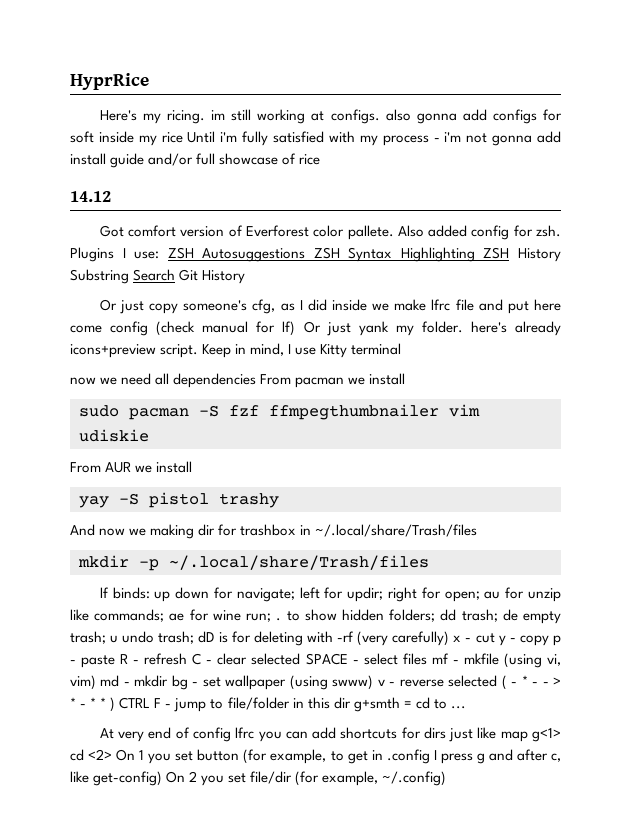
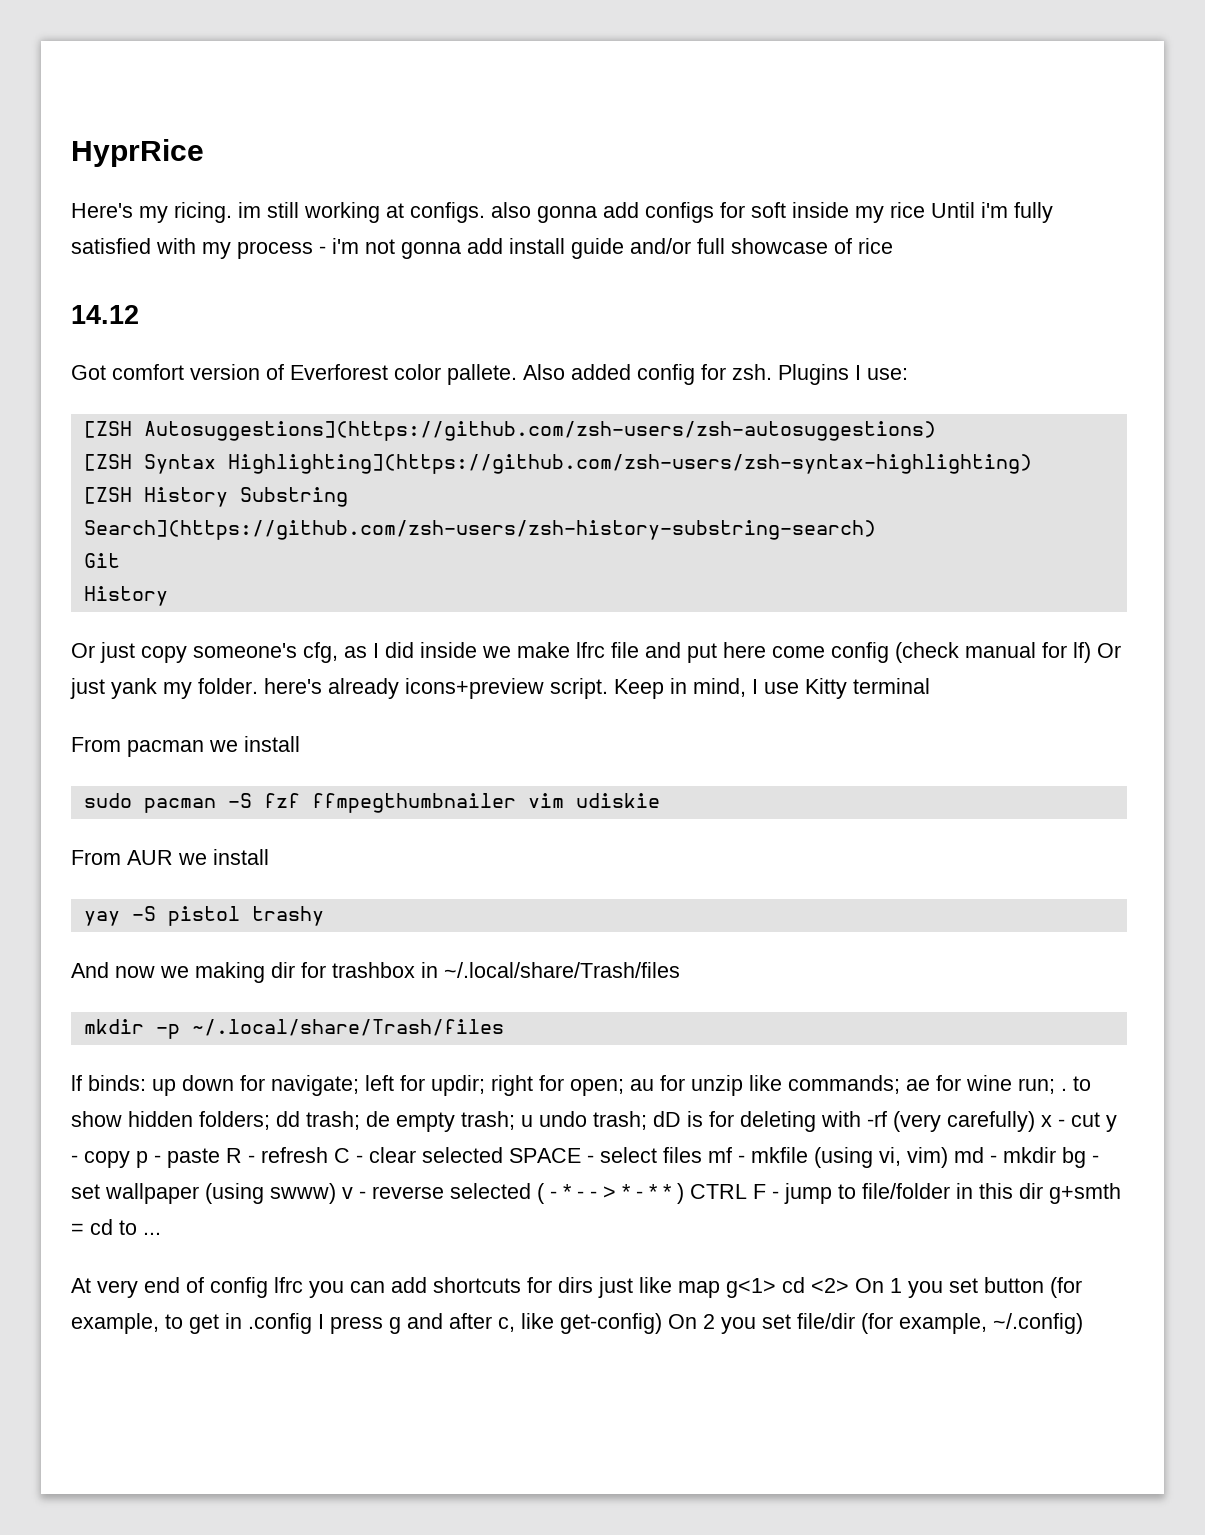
- Plugins I use: ZSH Autosuggestions ZSH Syntax Highlighting ZSH History Substring Search Git History
+ Plugins I use:
+ [ZSH Autosuggestions](https://github.com/zsh-users/zsh-autosuggestions)
+ [ZSH Syntax Highlighting](https://github.com/zsh-users/zsh-syntax-highlighting)
+ [ZSH History Substring Search](https://github.com/zsh-users/zsh-history-substring-search)
+ Git
+ History
- now we need all dependencies From pacman we install
+ From pacman we install

